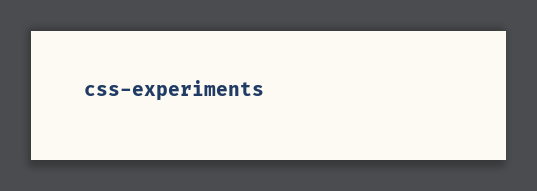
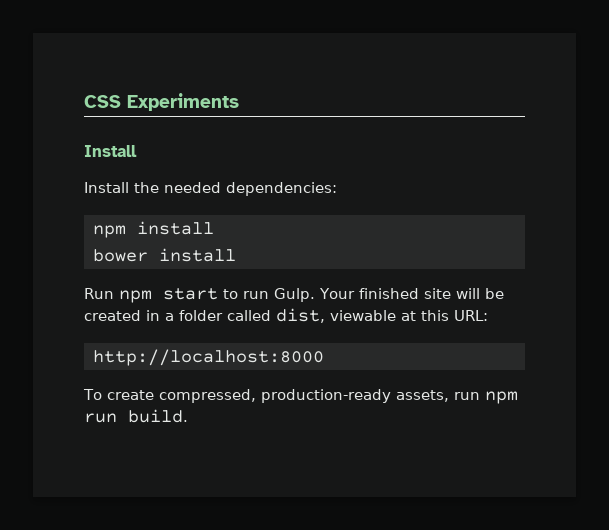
- css-experiments
+ CSS Experiments
+ Install
+ Install the needed dependencies:
+ npm install
+ bower install
+ Run npm start to run Gulp. Your finished site will be created in a folder called dist, viewable at this URL:
+ http://localhost:8000
+ To create compressed, production-ready assets, run npm run build.

